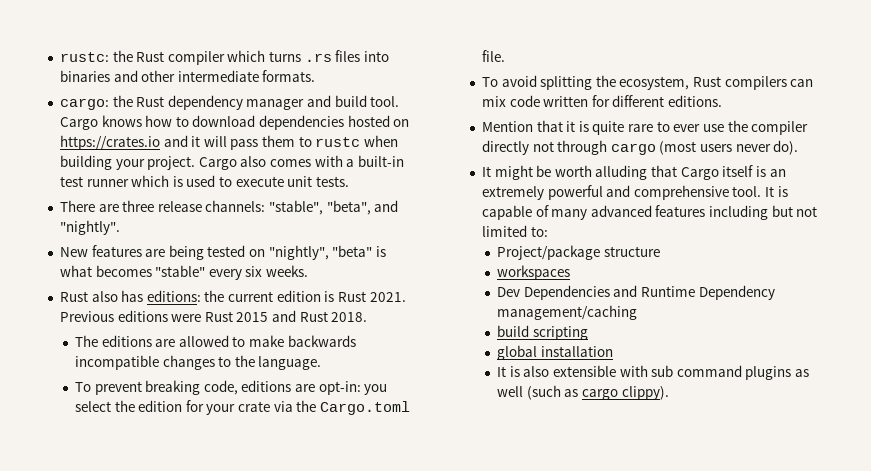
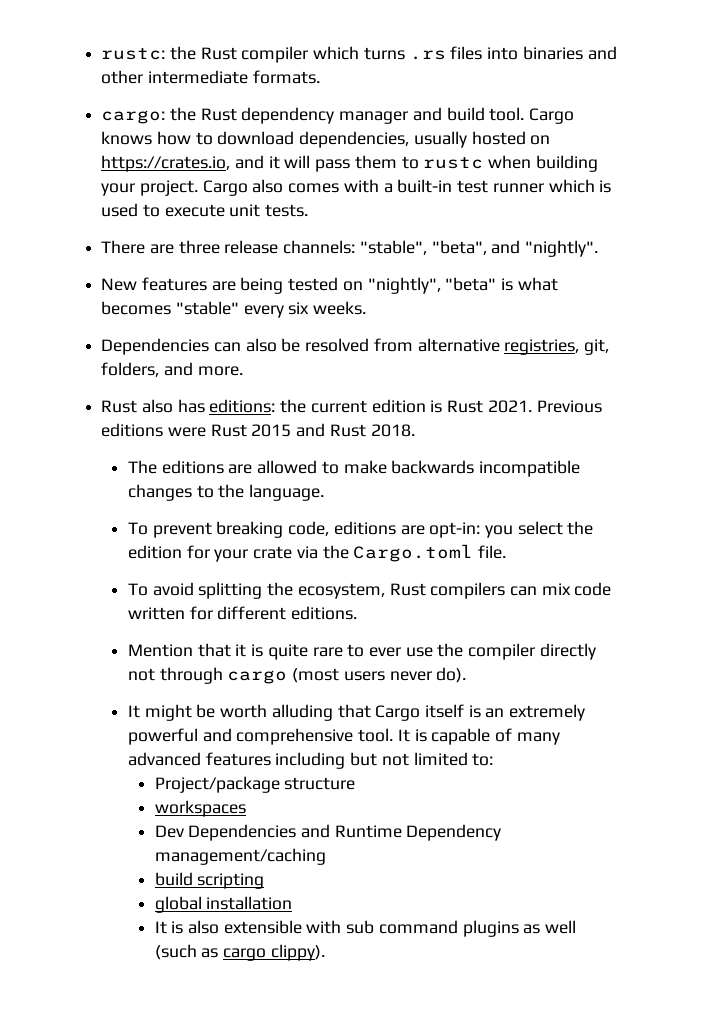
- Cargo knows how to download dependencies hosted on https://crates.io and it will pass them to rustc when building your project.
+ Cargo knows how to download dependencies, usually hosted on https://crates.io, and it will pass them to rustc when building your project.
+ Dependencies can also be resolved from alternative registries, git, folders, and more.

